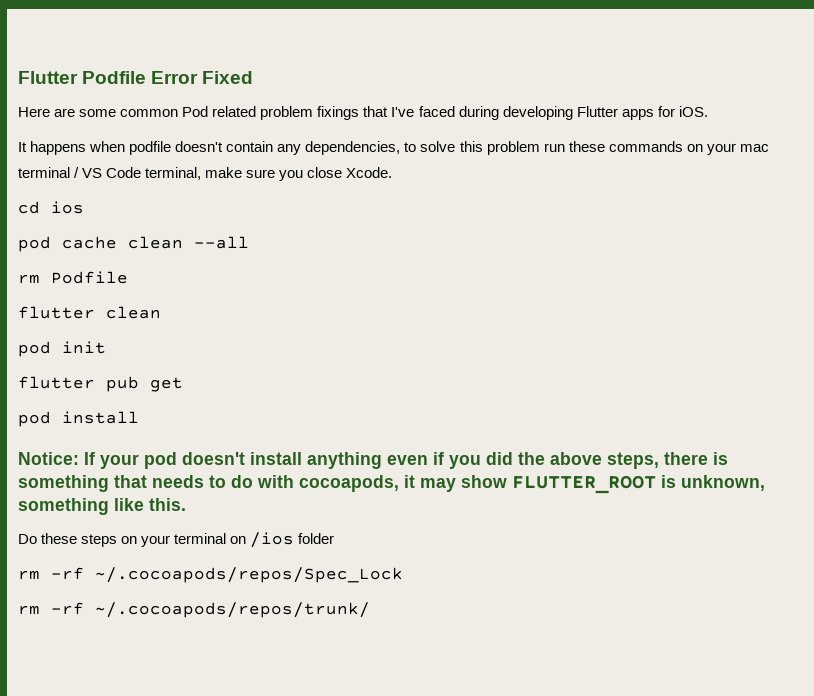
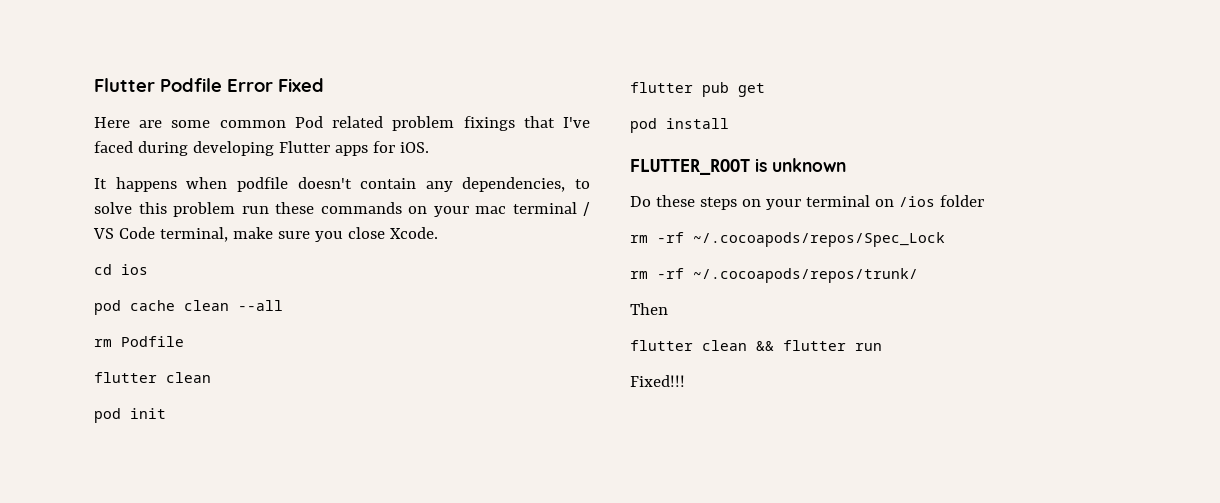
- Notice: If your pod doesn't install anything even if you did the above steps, there is something that needs to do with cocoapods, it may show FLUTTER_ROOT is unknown, something like this.
+ FLUTTER_ROOT is unknown
+ Then
+ flutter clean && flutter run
+ Fixed!!!

